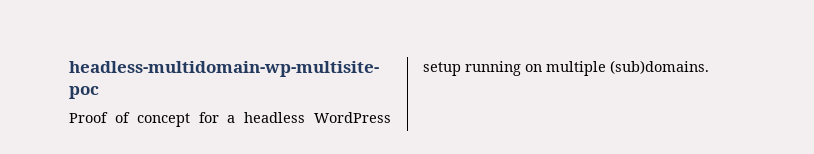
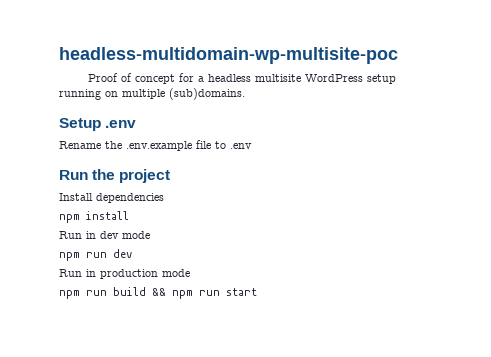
- Proof of concept for a headless WordPress setup running on multiple (sub)domains.
+ Proof of concept for a headless multisite WordPress setup running on multiple (sub)domains.
+ Setup .env
+ Rename the .env.example file to .env
+ Run the project
+ Install dependencies
+ npm install
+ Run in dev mode
+ npm run dev
+ Run in production mode
+ npm run build && npm run start

